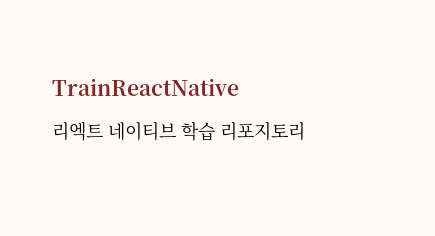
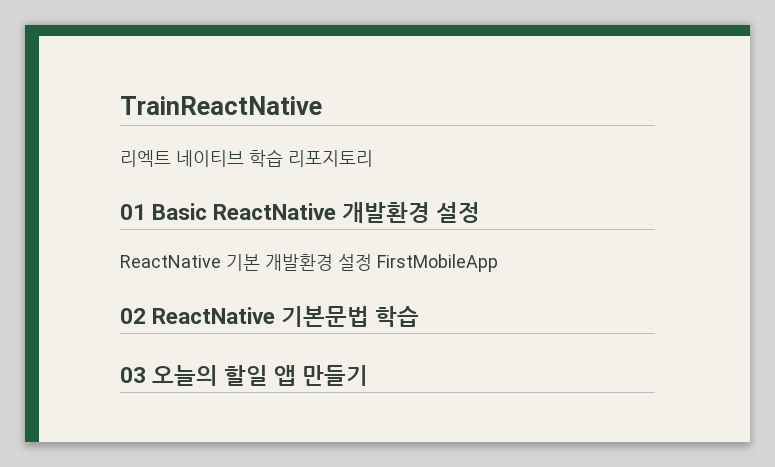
+ 01 Basic ReactNative 개발환경 설정
+ ReactNative 기본 개발환경 설정 FirstMobileApp
+ 02 ReactNative 기본문법 학습
+ 03 오늘의 할일 앱 만들기

